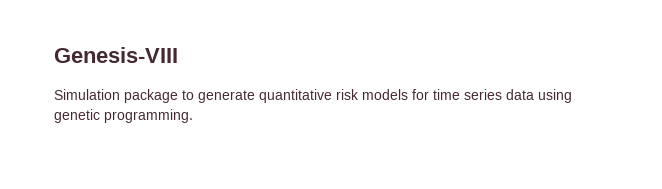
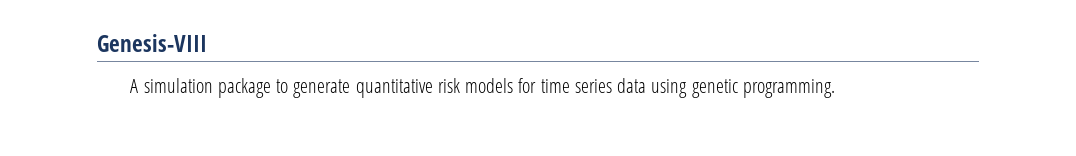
- Simulation package to generate quantitative risk models for time series data using genetic programming.
+ A simulation package to generate quantitative risk models for time series data using genetic programming.

